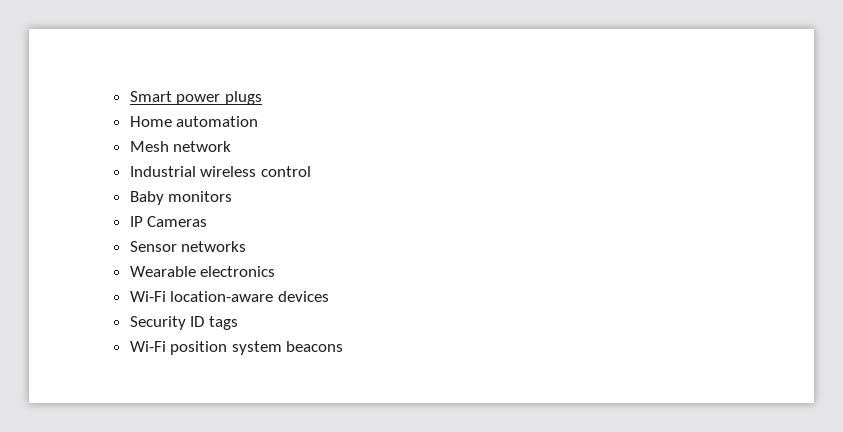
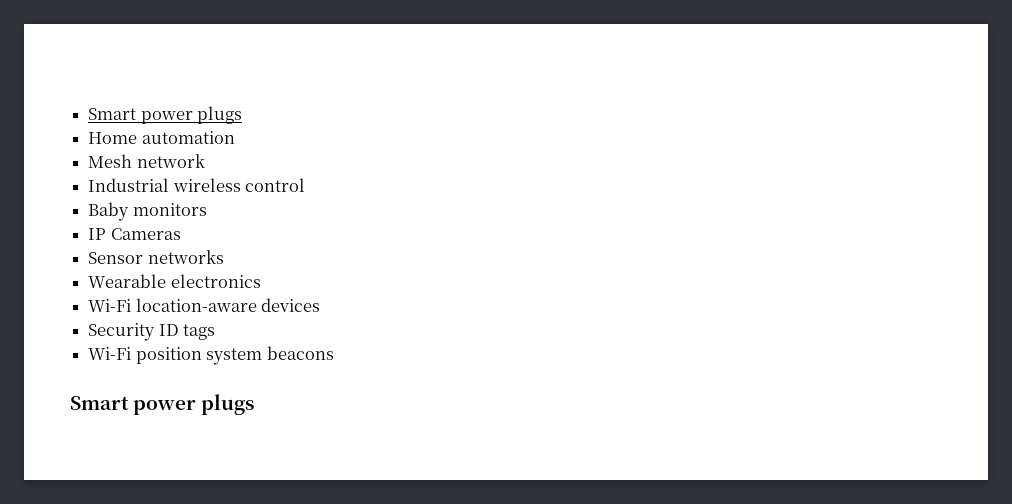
  Wi-Fi position system beacons
+ Smart power plugs

